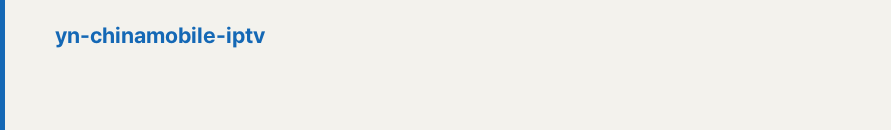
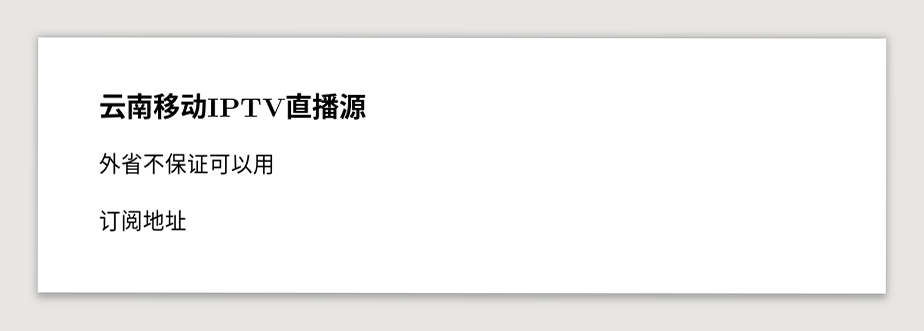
- yn-chinamobile-iptv
+ 云南移动IPTV直播源
+ 外省不保证可以用
+ 订阅地址

